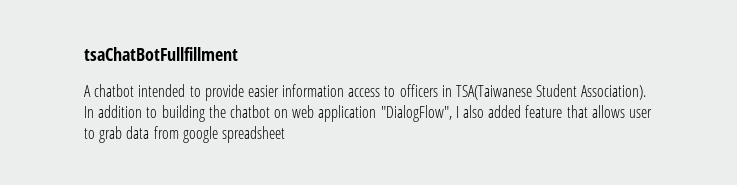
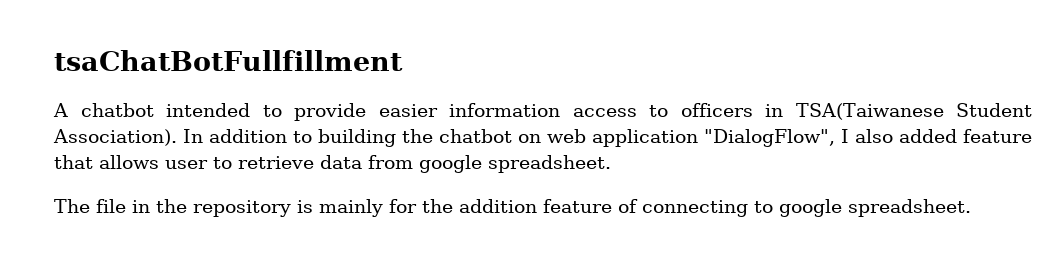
- In addition to building the chatbot on web application "DialogFlow", I also added feature that allows user to grab data from google spreadsheet
+ In addition to building the chatbot on web application "DialogFlow", I also added feature that allows user to retrieve data from google spreadsheet.
+ The file in the repository is mainly for the addition feature of connecting to google spreadsheet.

